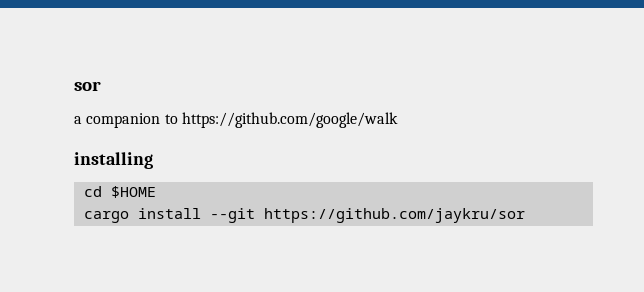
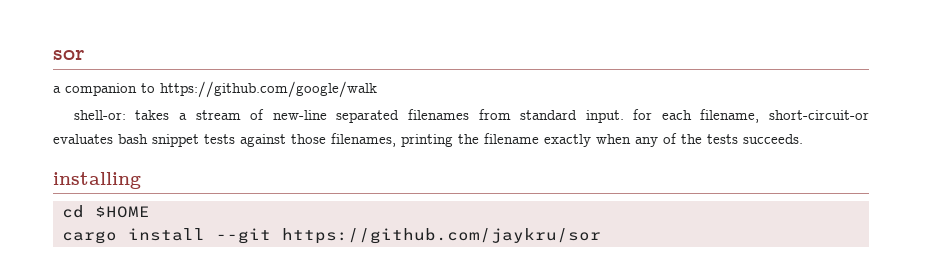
+ shell-or: takes a stream of new-line separated filenames from standard input. for each filename, short-circuit-or evaluates bash snippet tests against those filenames, printing the filename exactly when any of the tests succeeds.

